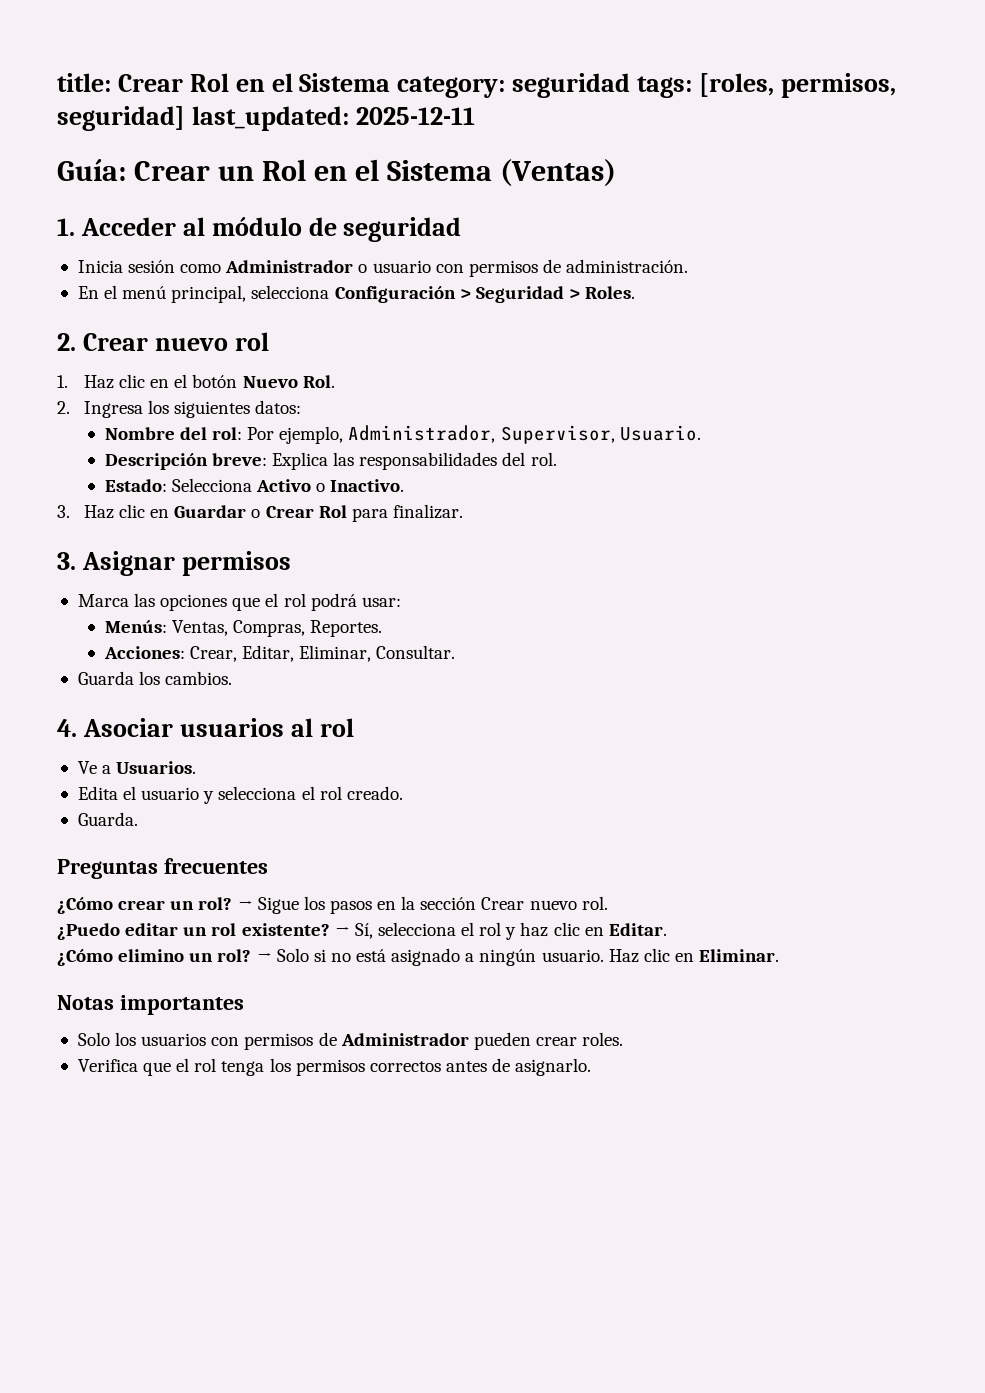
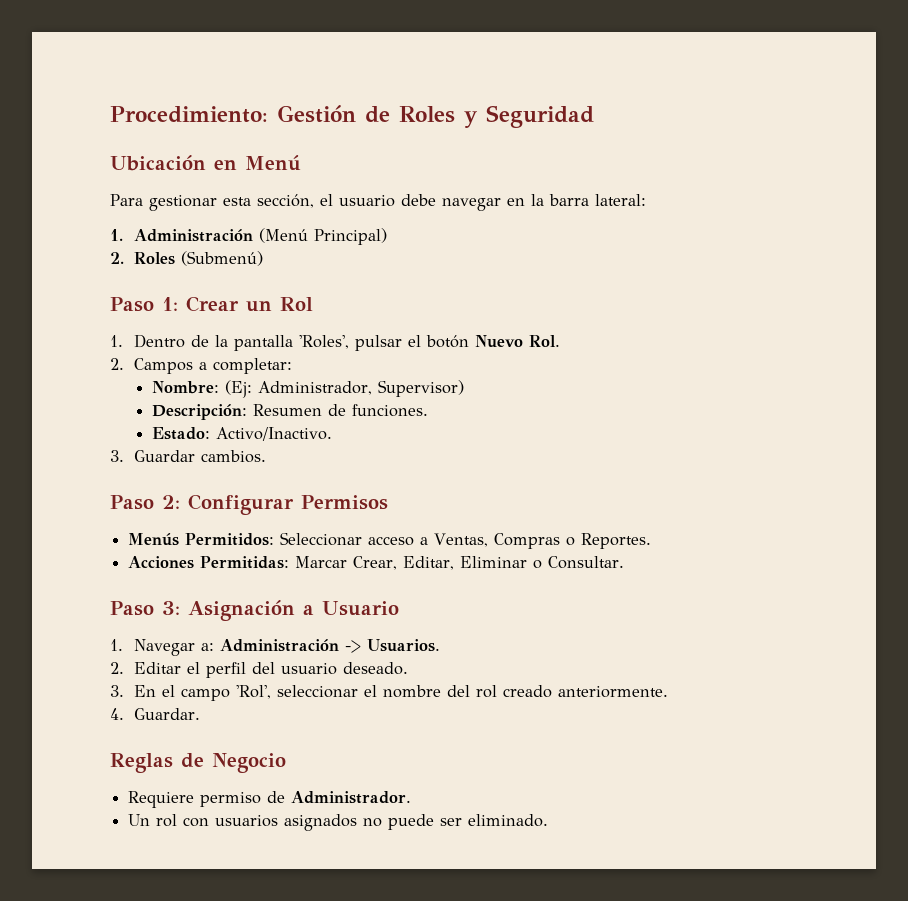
- title: Crear Rol en el Sistema category: seguridad tags: [roles, permisos, seguridad] last_updated: 2025-12-11
- Guía: Crear un Rol en el Sistema (Ventas)
- 1. Acceder al módulo de seguridad
- Inicia sesión como Administrador o usuario con permisos de administración.
- En el menú principal, selecciona Configuración > Seguridad > Roles.
- 2. Crear nuevo rol
- 1. Haz clic en el botón Nuevo Rol.
+ Procedimiento: Gestión de Roles y Seguridad
+ Ubicación en Menú
+ Para gestionar esta sección, el usuario debe navegar en la barra lateral:
+ 1. Administración (Menú Principal)
+ 2. Roles (Submenú)
+ Paso 1: Crear un Rol
+ 1. Dentro de la pantalla 'Roles', pulsar el botón Nuevo Rol.
- 2. Ingresa los siguientes datos:
- Nombre del rol: Por ejemplo, Administrador, Supervisor, Usuario.
- Descripción breve: Explica las responsabilidades del rol.
- Estado: Selecciona Activo o Inactivo.
- 3. Haz clic en Guardar o Crear Rol para finalizar.
- 3. Asignar permisos
- Marca las opciones que el rol podrá usar:
- Menús: Ventas, Compras, Reportes.
- Acciones: Crear, Editar, Eliminar, Consultar.
- Guarda los cambios.
- 4. Asociar usuarios al rol
- Ve a Usuarios.
- Edita el usuario y selecciona el rol creado.
- Guarda.
- Preguntas frecuentes
- ¿Cómo crear un rol? → Sigue los pasos en la sección Crear nuevo rol.
- ¿Puedo editar un rol existente? → Sí, selecciona el rol y haz clic en Editar.
- ¿Cómo elimino un rol? → Solo si no está asignado a ningún usuario. Haz clic en Eliminar.
- Notas importantes
- Solo los usuarios con permisos de Administrador pueden crear roles.
- Verifica que el rol tenga los permisos correctos antes de asignarlo.
+ 2. Campos a completar:
+ Nombre: (Ej: Administrador, Supervisor)
+ Descripción: Resumen de funciones.
+ Estado: Activo/Inactivo.
+ 3. Guardar cambios.
+ Paso 2: Configurar Permisos
+ Menús Permitidos: Seleccionar acceso a Ventas, Compras o Reportes.
+ Acciones Permitidas: Marcar Crear, Editar, Eliminar o Consultar.
+ Paso 3: Asignación a Usuario
+ 1. Navegar a: Administración -> Usuarios.
+ 2. Editar el perfil del usuario deseado.
+ 3. En el campo 'Rol', seleccionar el nombre del rol creado anteriormente.
+ 4. Guardar.
+ Reglas de Negocio
+ Requiere permiso de Administrador.
+ Un rol con usuarios asignados no puede ser eliminado.

